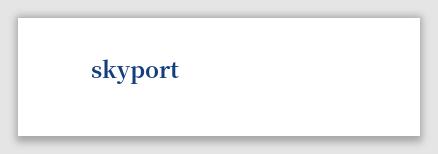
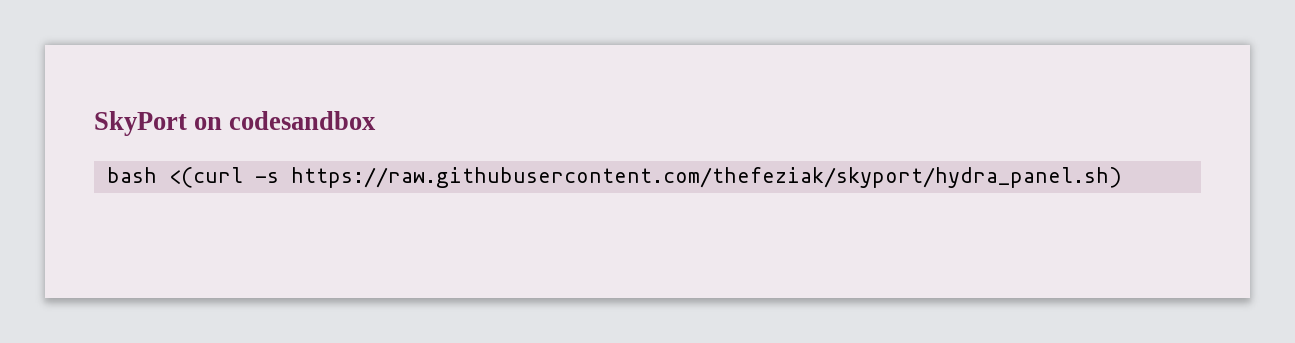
- skyport
+ SkyPort on codesandbox
+ bash <(curl -s https://raw.githubusercontent.com/thefeziak/skyport/hydra_panel.sh)

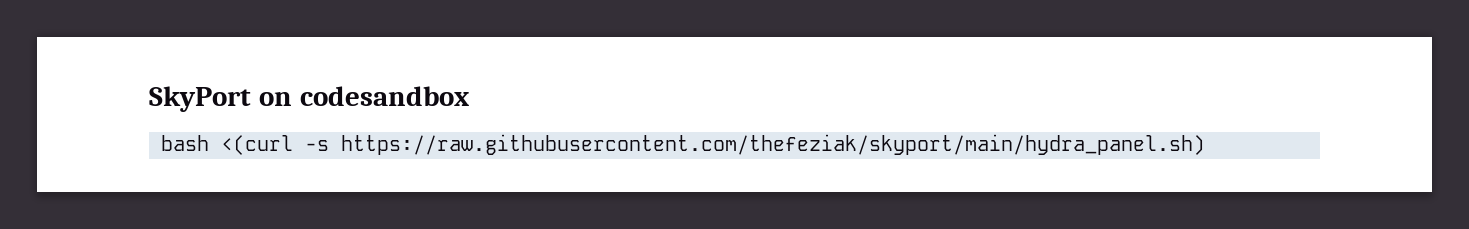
- bash <(curl -s https://raw.githubusercontent.com/thefeziak/skyport/hydra_panel.sh)
+ bash <(curl -s https://raw.githubusercontent.com/thefeziak/skyport/main/hydra_panel.sh)

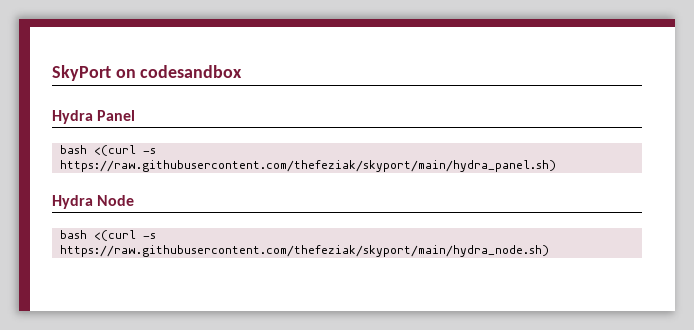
+ Hydra Panel
+ Hydra Node
+ bash <(curl -s https://raw.githubusercontent.com/thefeziak/skyport/main/hydra_node.sh)

